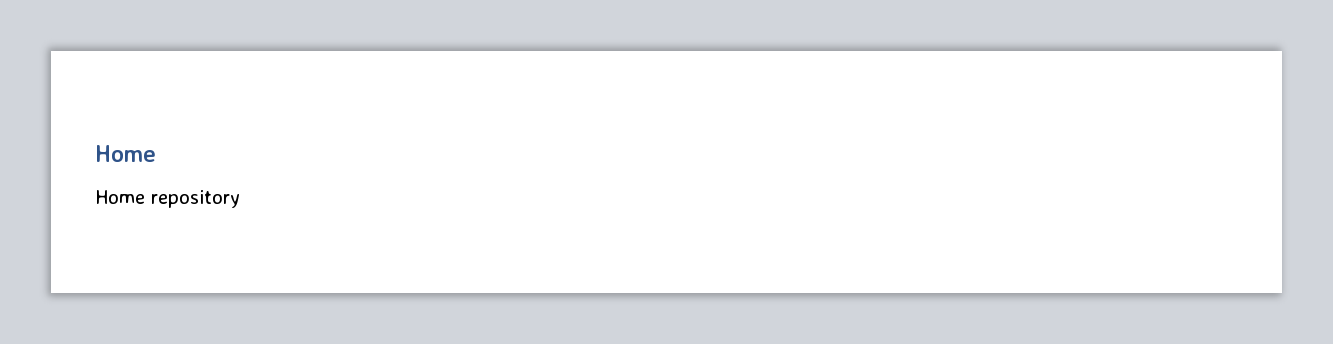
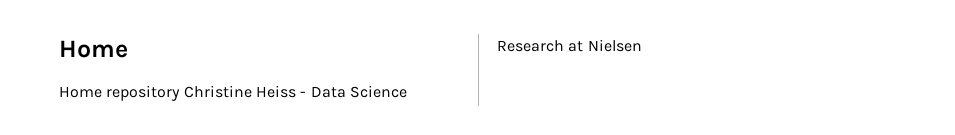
- Home repository
+ Home repository Christine Heiss - Data Science Research at Nielsen

